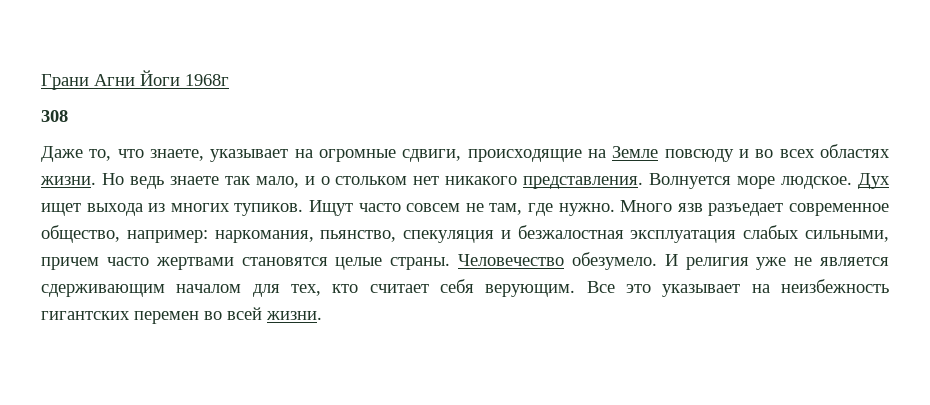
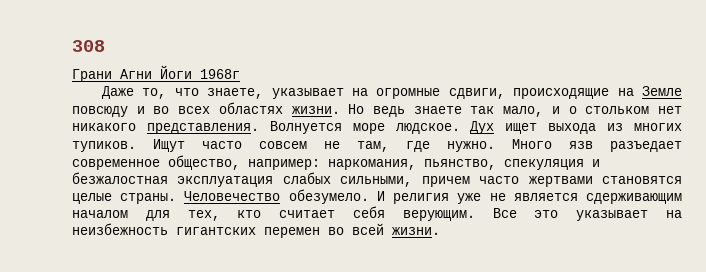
+ 308
- 308

